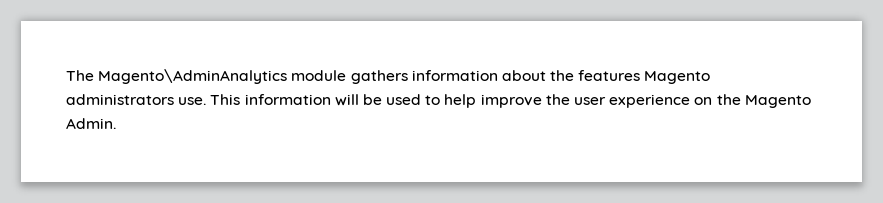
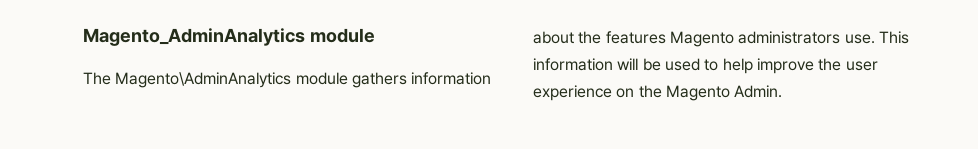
+ Magento_AdminAnalytics module

